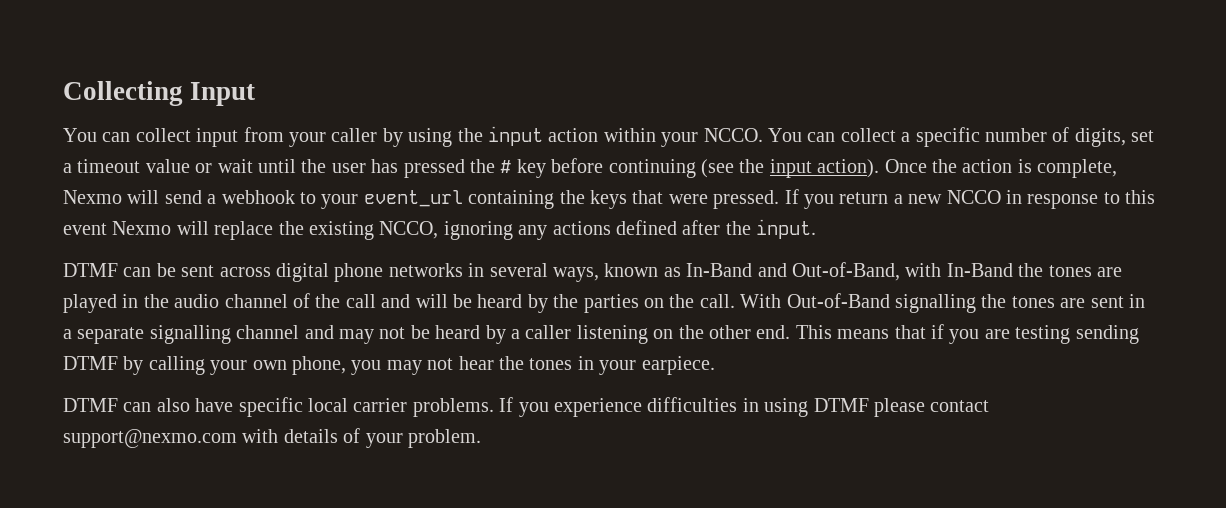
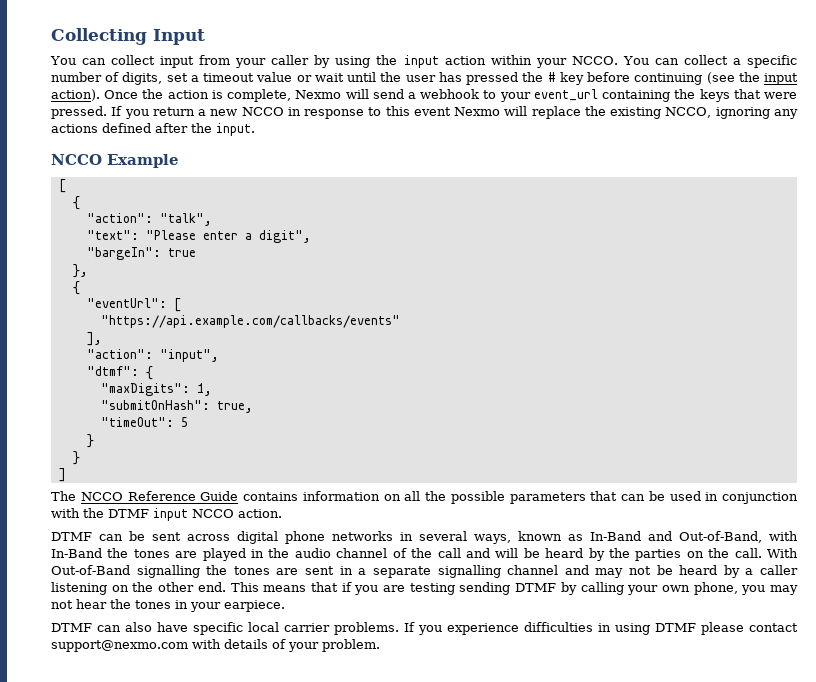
+ NCCO Example
+ [
+ {
+ "action": "talk",
+ "text": "Please enter a digit",
+ "bargeIn": true
+ },
+ {
+ "eventUrl": [
+ "https://api.example.com/callbacks/events"
+ ],
+ "action": "input",
+ "dtmf": {
+ "maxDigits": 1,
+ "submitOnHash": true,
+ "timeOut": 5
+ }
+ }
+ ]
+ The NCCO Reference Guide contains information on all the possible parameters that can be used in conjunction with the DTMF input NCCO action.

